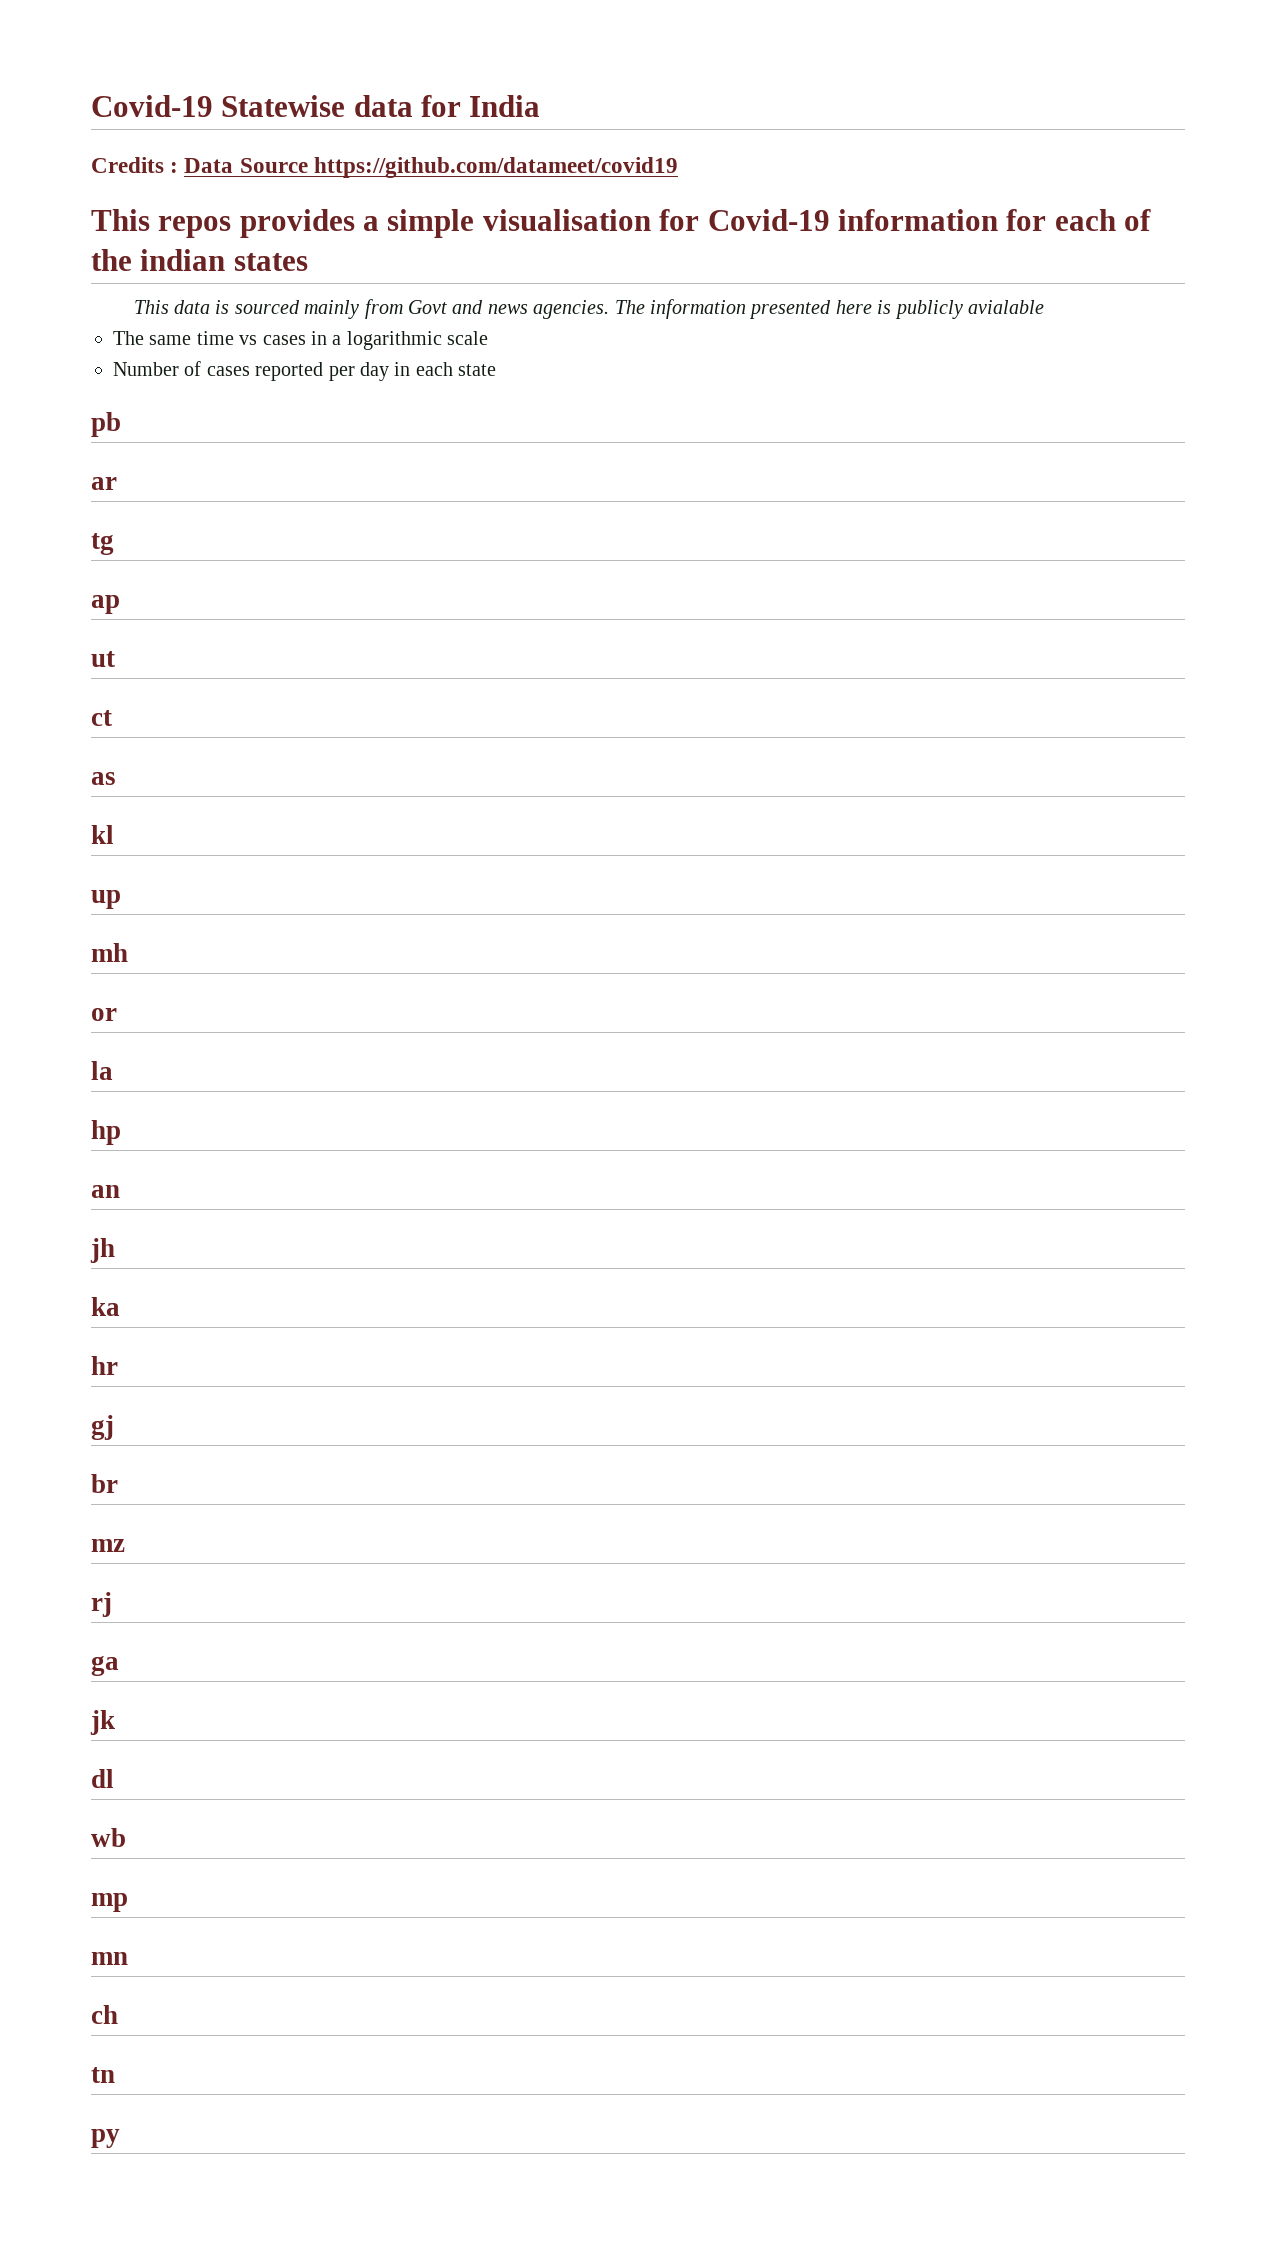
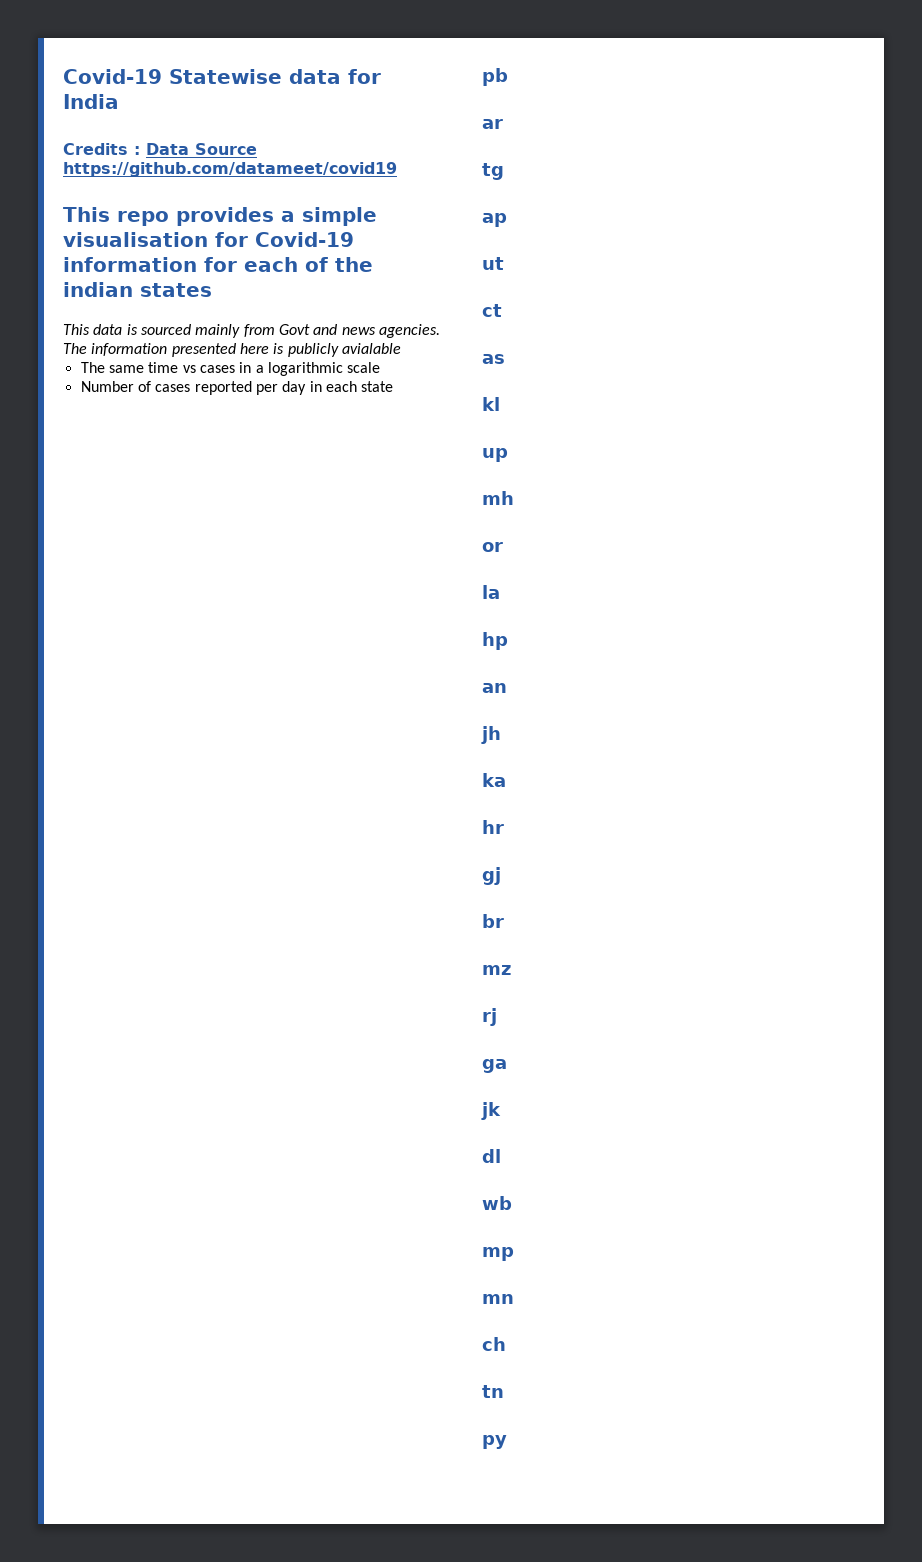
- This repos provides a simple visualisation for Covid-19 information for each of the indian states
+ This repo provides a simple visualisation for Covid-19 information for each of the indian states

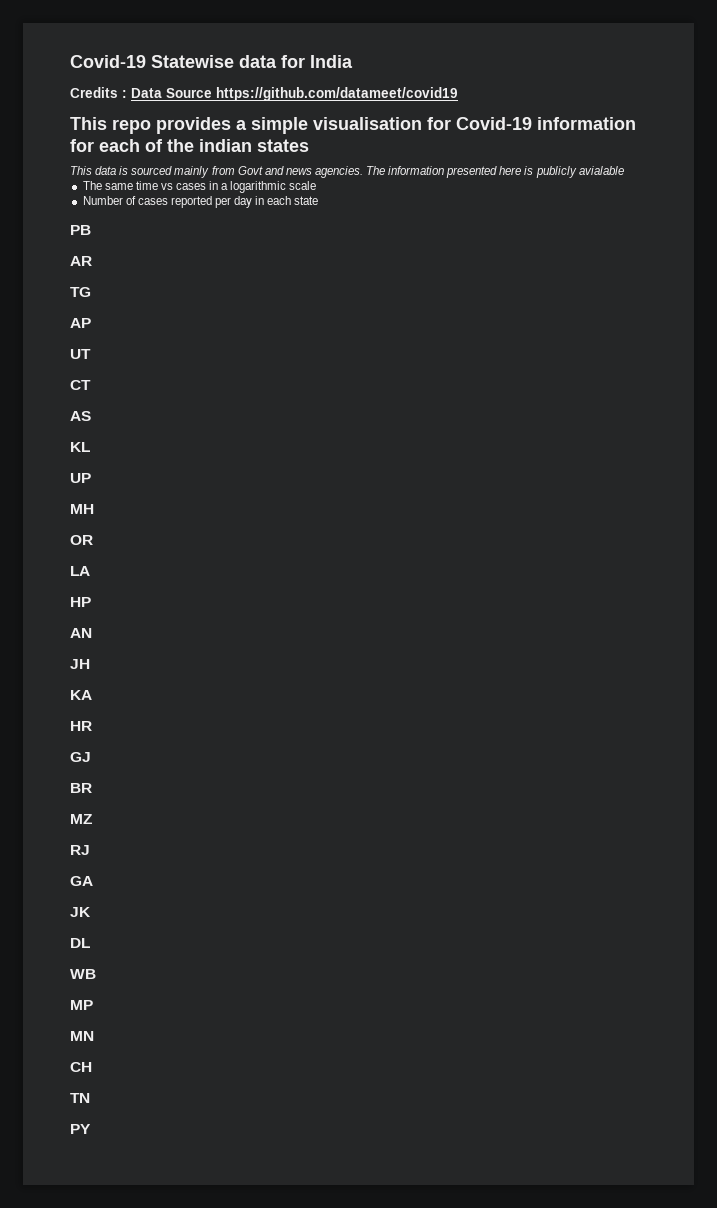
- pb
- ar
- tg
- ap
- ut
- ct
- as
- kl
- up
- mh
- or
- la
- hp
- an
- jh
- ka
- hr
- gj
- br
- mz
- rj
- ga
- jk
- dl
- wb
- mp
- mn
- ch
- tn
- py
+ PB
+ AR
+ TG
+ AP
+ UT
+ CT
+ AS
+ KL
+ UP
+ MH
+ OR
+ LA
+ HP
+ AN
+ JH
+ KA
+ HR
+ GJ
+ BR
+ MZ
+ RJ
+ GA
+ JK
+ DL
+ WB
+ MP
+ MN
+ CH
+ TN
+ PY

